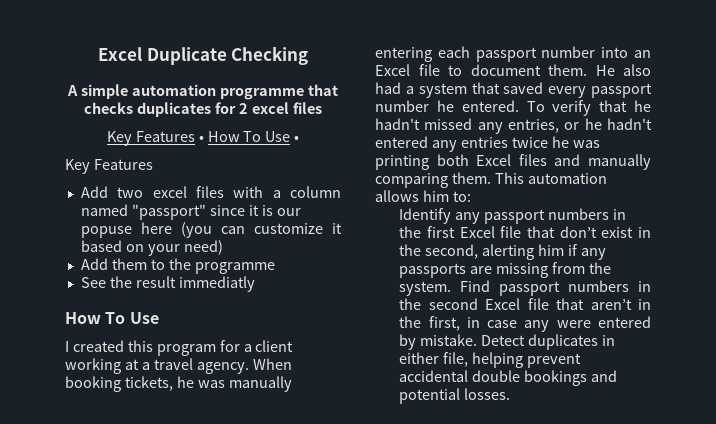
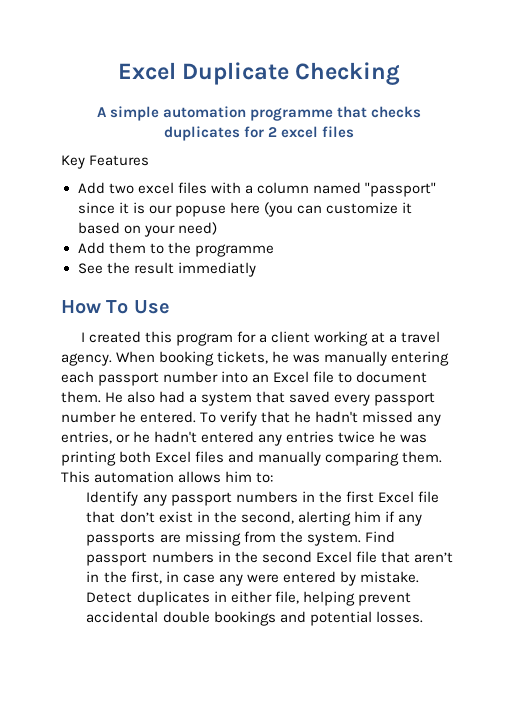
- Key Features • How To Use •

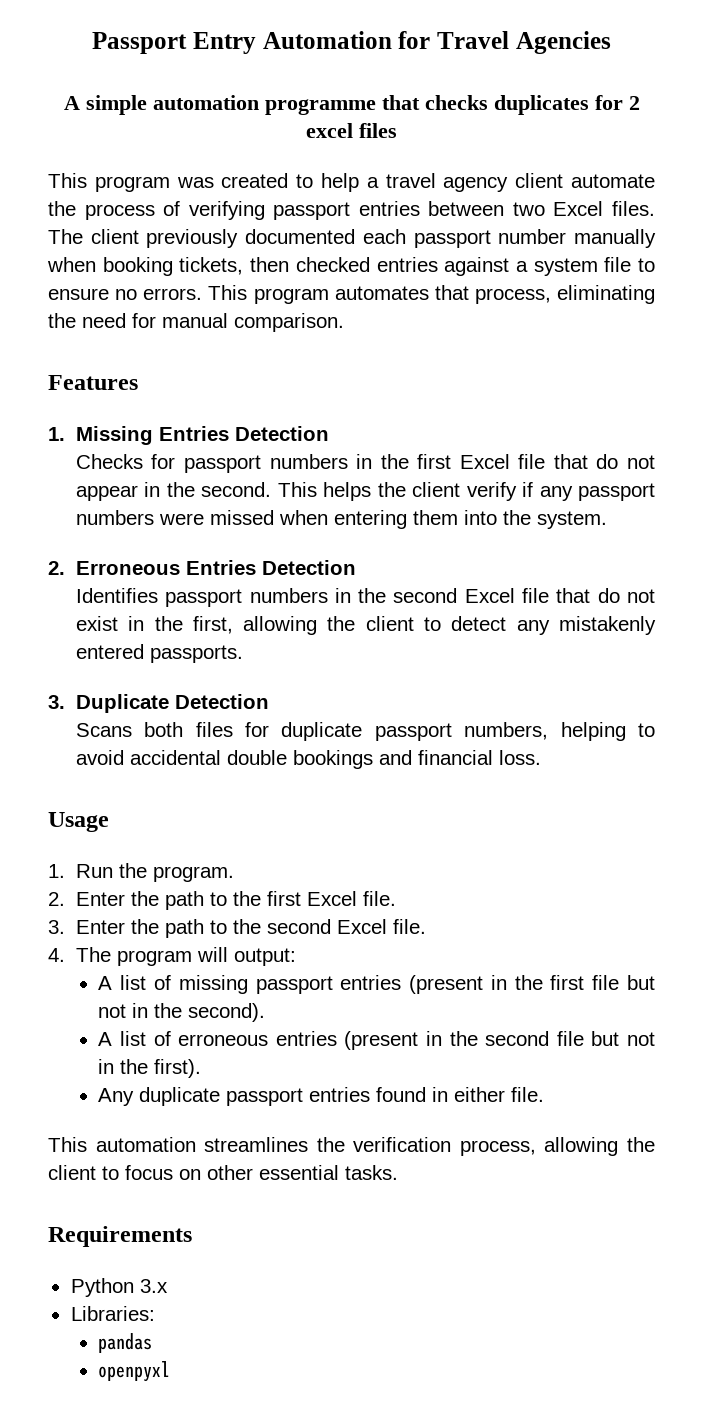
- Excel Duplicate Checking
+ Passport Entry Automation for Travel Agencies
- Key Features
- Add two excel files with a column named "passport" since it is our popuse here (you can customize it based on your need)
- Add them to the programme
- See the result immediatly
- How To Use
- I created this program for a client working at a travel agency. When booking tickets, he was manually entering each passport number into an Excel file to document them. He also had a system that saved every passport number he entered. To verify that he hadn't missed any entries, or he hadn't entered any entries twice he was printing both Excel files and manually comparing them. This automation allows him to:
- Identify any passport numbers in the first Excel file that don’t exist in the second, alerting him if any passports are missing from the system. Find passport numbers in the second Excel file that aren’t in the first, in case any were entered by mistake. Detect duplicates in either file, helping prevent accidental double bookings and potential losses.
+ This program was created to help a travel agency client automate the process of verifying passport entries between two Excel files. The client previously documented each passport number manually when booking tickets, then checked entries against a system file to ensure no errors. This program automates that process, eliminating the need for manual comparison.
+ Features
+ 1. Missing Entries Detection
+ Checks for passport numbers in the first Excel file that do not appear in the second. This helps the client verify if any passport numbers were missed when entering them into the system.
+ 2. Erroneous Entries Detection
+ Identifies passport numbers in the second Excel file that do not exist in the first, allowing the client to detect any mistakenly entered passports.
+ 3. Duplicate Detection
+ Scans both files for duplicate passport numbers, helping to avoid accidental double bookings and financial loss.
+ Usage
+ 1. Run the program.
+ 2. Enter the path to the first Excel file.
+ 3. Enter the path to the second Excel file.
+ 4. The program will output:
+ A list of missing passport entries (present in the first file but not in the second).
+ A list of erroneous entries (present in the second file but not in the first).
+ Any duplicate passport entries found in either file.
+ This automation streamlines the verification process, allowing the client to focus on other essential tasks.
+ Requirements
+ Python 3.x
+ Libraries:
+ pandas
+ openpyxl

